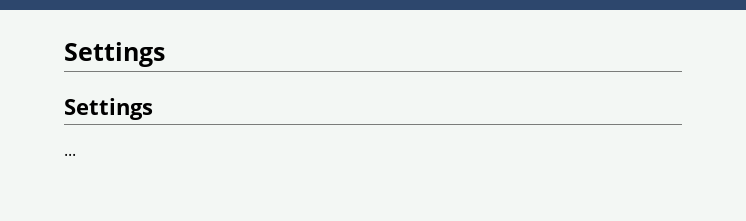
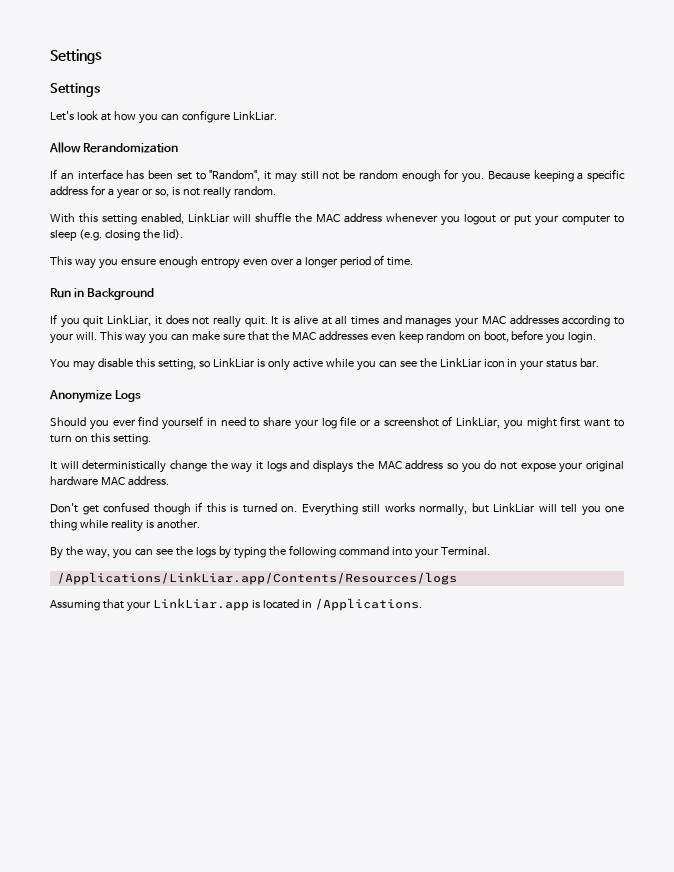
- ...
+ Let's look at how you can configure LinkLiar.
+ Allow Rerandomization
+ If an interface has been set to "Random", it may still not be random enough for you. Because keeping a specific address for a year or so, is not really random.
+ With this setting enabled, LinkLiar will shuffle the MAC address whenever you logout or put your computer to sleep (e.g. closing the lid).
+ This way you ensure enough entropy even over a longer period of time.
+ Run in Background
+ If you quit LinkLiar, it does not really quit. It is alive at all times and manages your MAC addresses according to your will. This way you can make sure that the MAC addresses even keep random on boot, before you login.
+ You may disable this setting, so LinkLiar is only active while you can see the LinkLiar icon in your status bar.
+ Anonymize Logs
+ Should you ever find yourself in need to share your log file or a screenshot of LinkLiar, you might first want to turn on this setting.
+ It will deterministically change the way it logs and displays the MAC address so you do not expose your original hardware MAC address.
+ Don't get confused though if this is turned on. Everything still works normally, but LinkLiar will tell you one thing while reality is another.
+ By the way, you can see the logs by typing the following command into your Terminal.
+ /Applications/LinkLiar.app/Contents/Resources/logs
+ Assuming that your LinkLiar.app is located in /Applications.

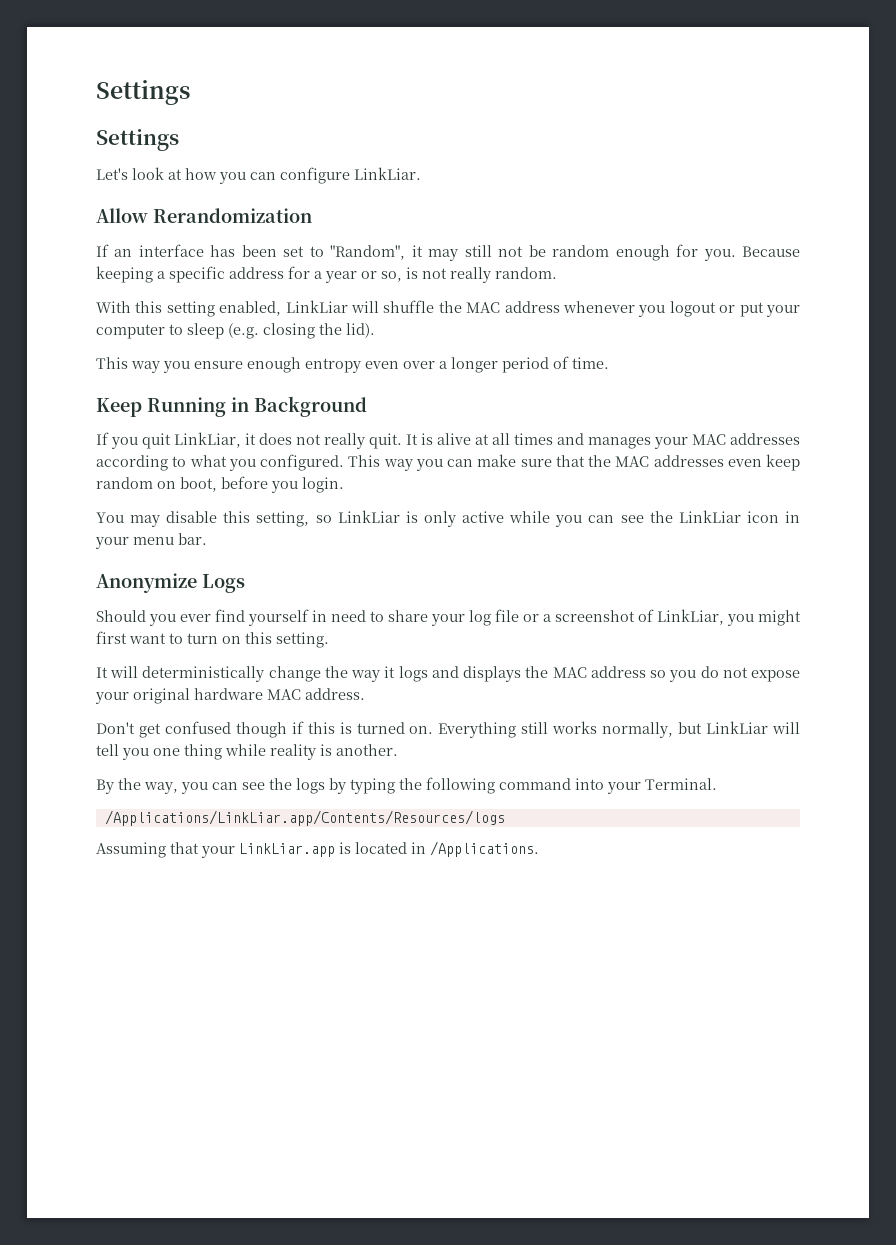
- Run in Background
+ Keep Running in Background
- It is alive at all times and manages your MAC addresses according to your will.
+ It is alive at all times and manages your MAC addresses according to what you configured.
- You may disable this setting, so LinkLiar is only active while you can see the LinkLiar icon in your status bar.
+ You may disable this setting, so LinkLiar is only active while you can see the LinkLiar icon in your menu bar.

